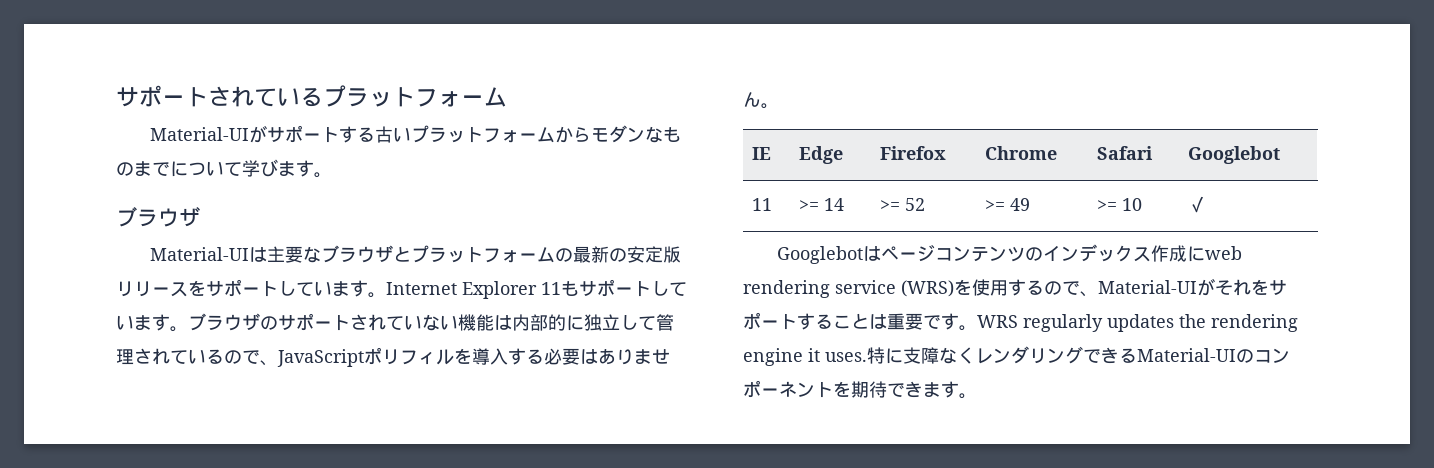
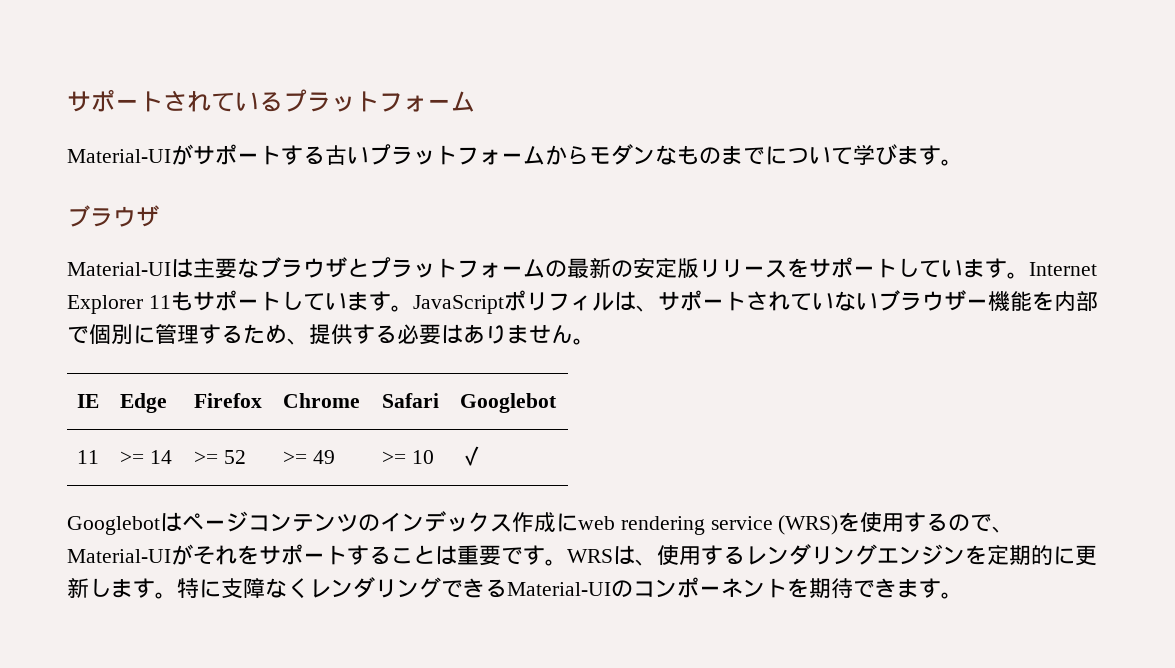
- ブラウザのサポートされていない機能は内部的に独立して管理されているので、JavaScriptポリフィルを導入する必要はありません。
+ JavaScriptポリフィルは、サポートされていないブラウザー機能を内部で個別に管理するため、提供する必要はありません。
- WRS regularly updates the rendering engine it uses.
+ WRSは、使用するレンダリングエンジンを定期的に更新します。

